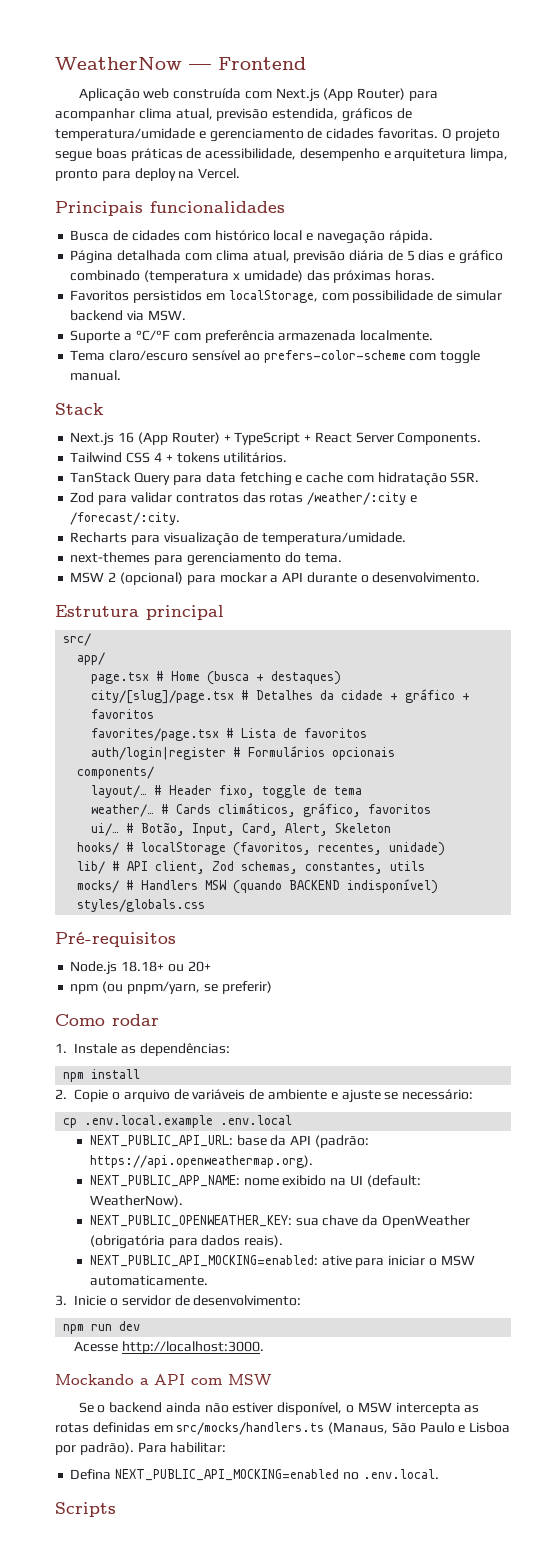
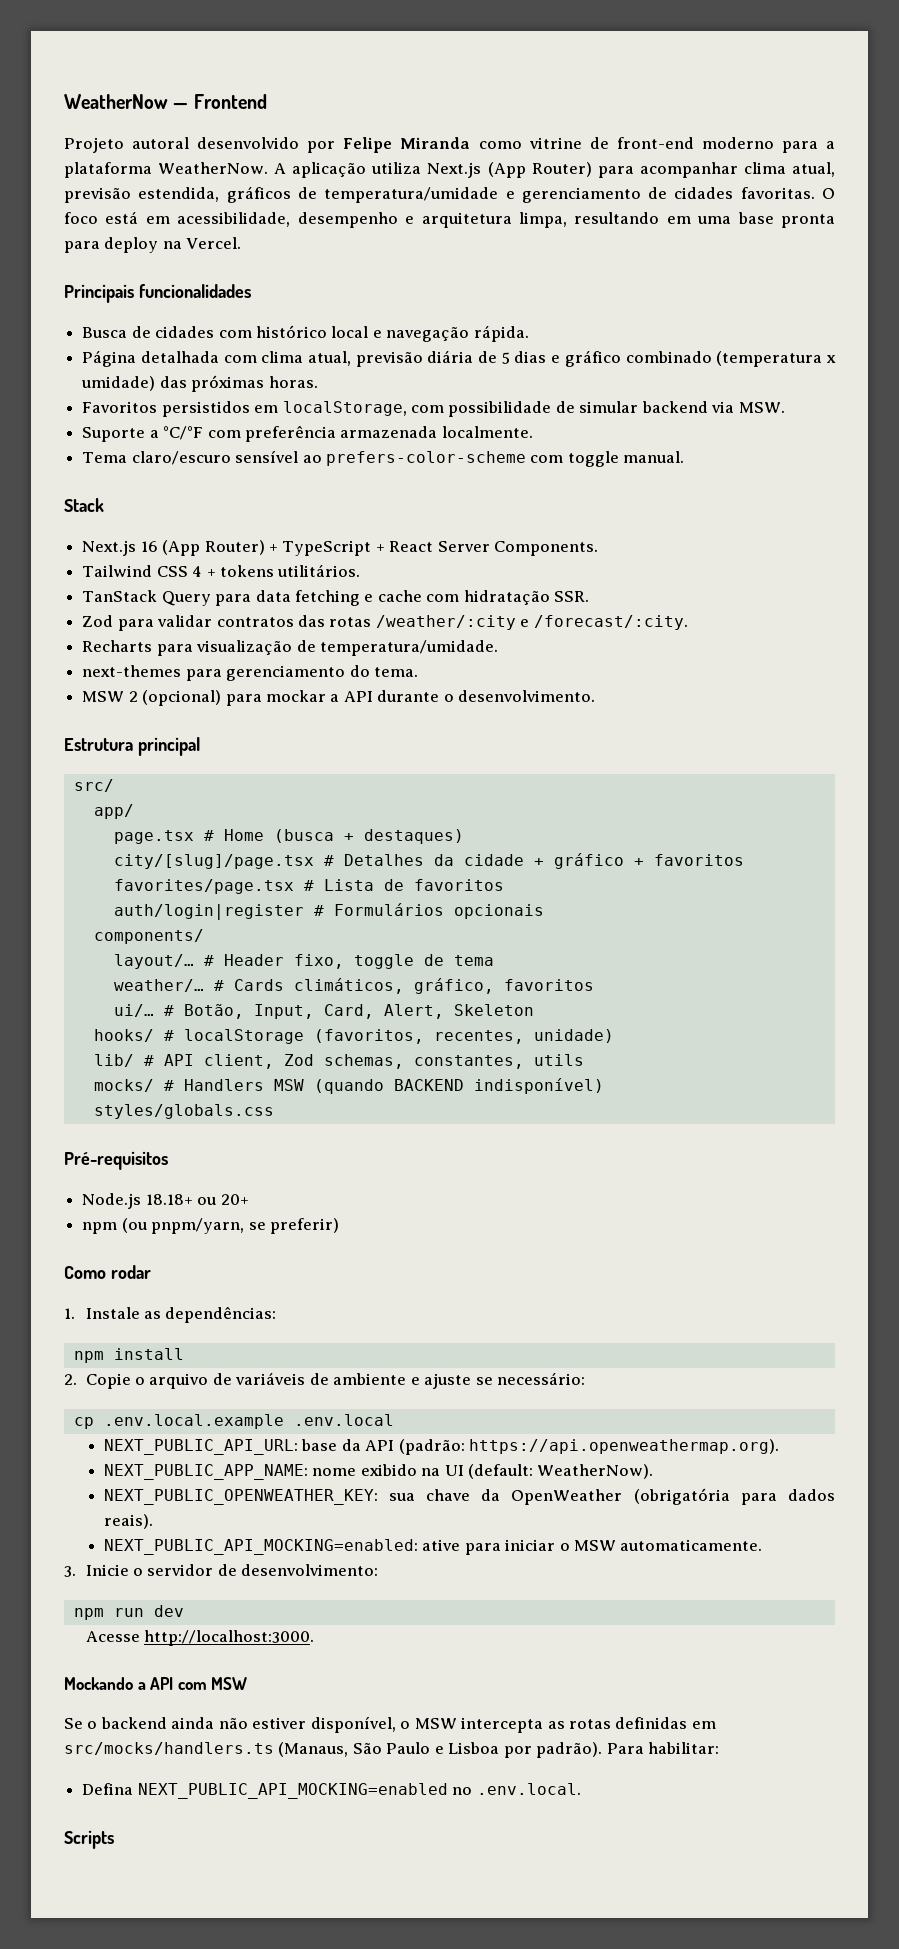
- Aplicação web construída com Next.js (App Router) para acompanhar clima atual, previsão estendida, gráficos de temperatura/umidade e gerenciamento de cidades favoritas.
+ Projeto autoral desenvolvido por Felipe Miranda como vitrine de front-end moderno para a plataforma WeatherNow. A aplicação utiliza Next.js (App Router) para acompanhar clima atual, previsão estendida, gráficos de temperatura/umidade e gerenciamento de cidades favoritas.
- O projeto segue boas práticas de acessibilidade, desempenho e arquitetura limpa, pronto para deploy na Vercel.
+ O foco está em acessibilidade, desempenho e arquitetura limpa, resultando em uma base pronta para deploy na Vercel.

